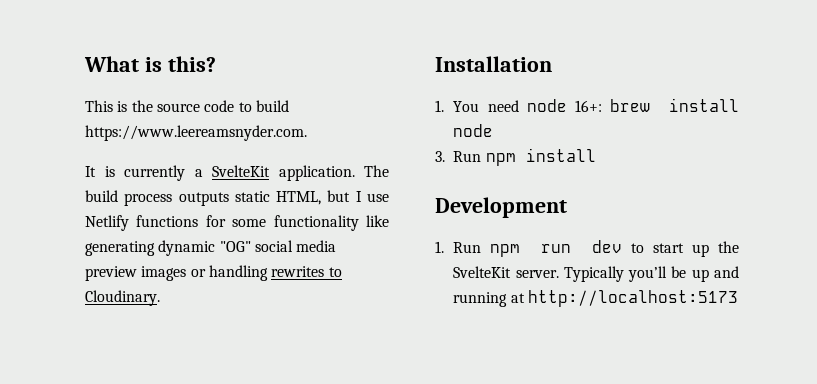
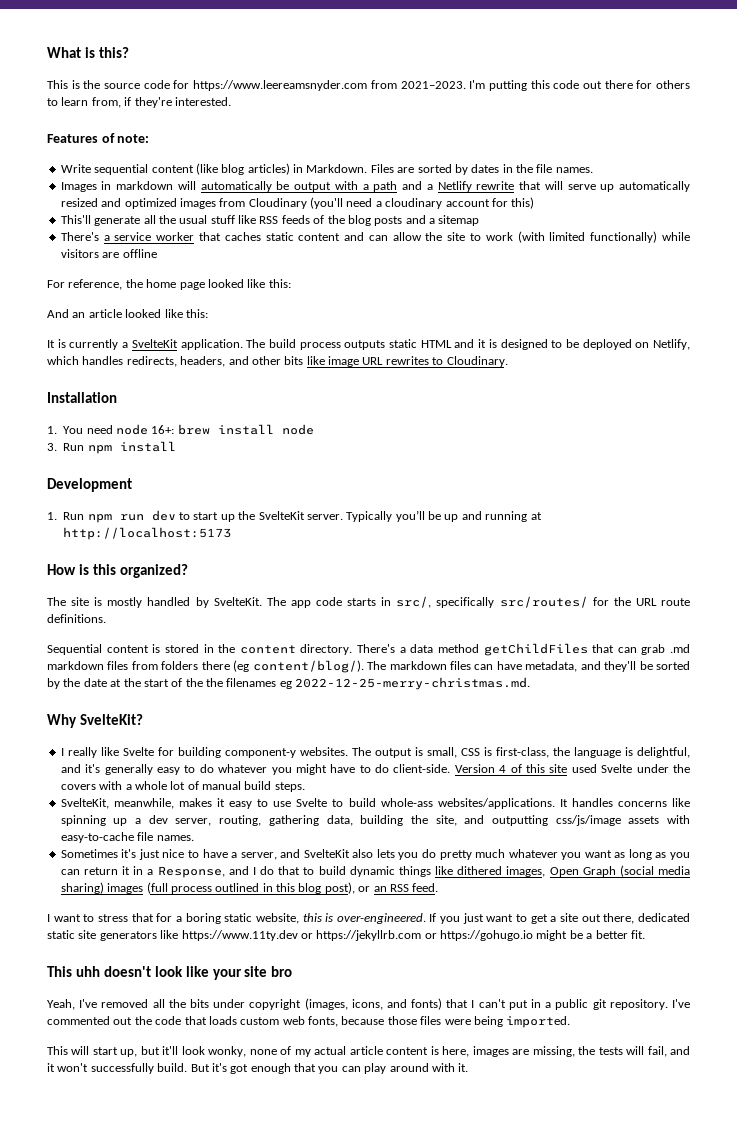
- This is the source code to build https://www.leereamsnyder.com.
+ This is the source code for https://www.leereamsnyder.com from 2021–2023. I'm putting this code out there for others to learn from, if they're interested.
+ Features of note:
+ Write sequential content (like blog articles) in Markdown. Files are sorted by dates in the file names.
+ Images in markdown will automatically be output with a path and a Netlify rewrite that will serve up automatically resized and optimized images from Cloudinary (you'll need a cloudinary account for this)
+ This'll generate all the usual stuff like RSS feeds of the blog posts and a sitemap
+ There's a service worker that caches static content and can allow the site to work (with limited functionally) while visitors are offline
+ For reference, the home page looked like this:
+ And an article looked like this:
- The build process outputs static HTML, but I use Netlify functions for some functionality like generating dynamic "OG" social media preview images or handling rewrites to Cloudinary.
+ The build process outputs static HTML and it is designed to be deployed on Netlify, which handles redirects, headers, and other bits like image URL rewrites to Cloudinary.
+ How is this organized?
+ The site is mostly handled by SvelteKit. The app code starts in src/, specifically src/routes/ for the URL route definitions.
+ Sequential content is stored in the content directory. There's a data method getChildFiles that can grab .md markdown files from folders there (eg content/blog/). The markdown files can have metadata, and they'll be sorted by the date at the start of the the filenames eg 2022-12-25-merry-christmas.md.
+ Why SvelteKit?
+ I really like Svelte for building component-y websites. The output is small, CSS is first-class, the language is delightful, and it's generally easy to do whatever you might have to do client-side. Version 4 of this site used Svelte under the covers with a whole lot of manual build steps.
+ SvelteKit, meanwhile, makes it easy to use Svelte to build whole-ass websites/applications. It handles concerns like spinning up a dev server, routing, gathering data, building the site, and outputting css/js/image assets with easy-to-cache file names.
+ Sometimes it's just nice to have a server, and SvelteKit also lets you do pretty much whatever you want as long as you can return it in a Response, and I do that to build dynamic things like dithered images, Open Graph (social media sharing) images (full process outlined in this blog post), or an RSS feed.
+ I want to stress that for a boring static website, this is over-engineered. If you just want to get a site out there, dedicated static site generators like https://www.11ty.dev or https://jekyllrb.com or https://gohugo.io might be a better fit.
+ This uhh doesn't look like your site bro
+ Yeah, I've removed all the bits under copyright (images, icons, and fonts) that I can't put in a public git repository. I've commented out the code that loads custom web fonts, because those files were being imported.
+ This will start up, but it'll look wonky, none of my actual article content is here, images are missing, the tests will fail, and it won't successfully build. But it's got enough that you can play around with it.

